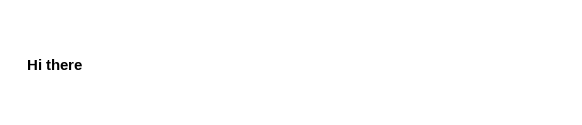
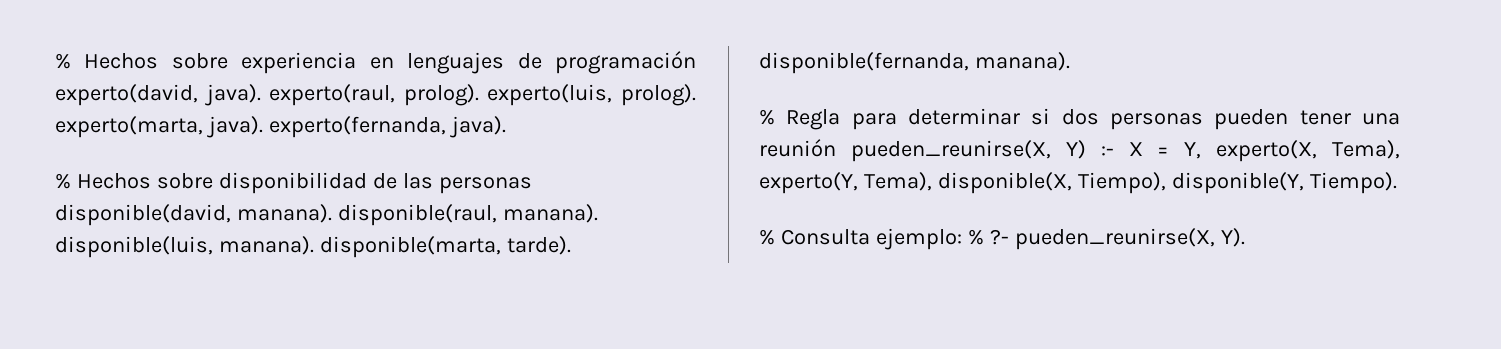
- Hi there
+ % Hechos sobre experiencia en lenguajes de programación experto(david, java). experto(raul, prolog). experto(luis, prolog). experto(marta, java). experto(fernanda, java).
+ % Hechos sobre disponibilidad de las personas disponible(david, manana). disponible(raul, manana). disponible(luis, manana). disponible(marta, tarde). disponible(fernanda, manana).
+ % Regla para determinar si dos personas pueden tener una reunión pueden_reunirse(X, Y) :- X = Y, experto(X, Tema), experto(Y, Tema), disponible(X, Tiempo), disponible(Y, Tiempo).
+ % Consulta ejemplo: % ?- pueden_reunirse(X, Y).

